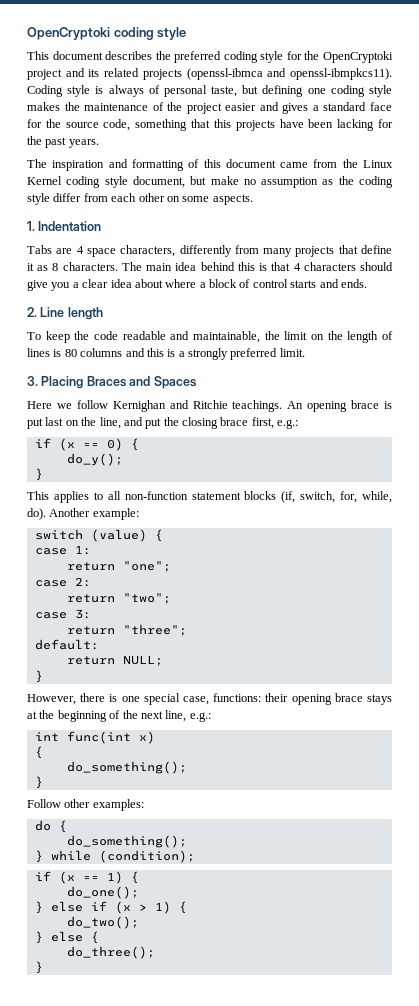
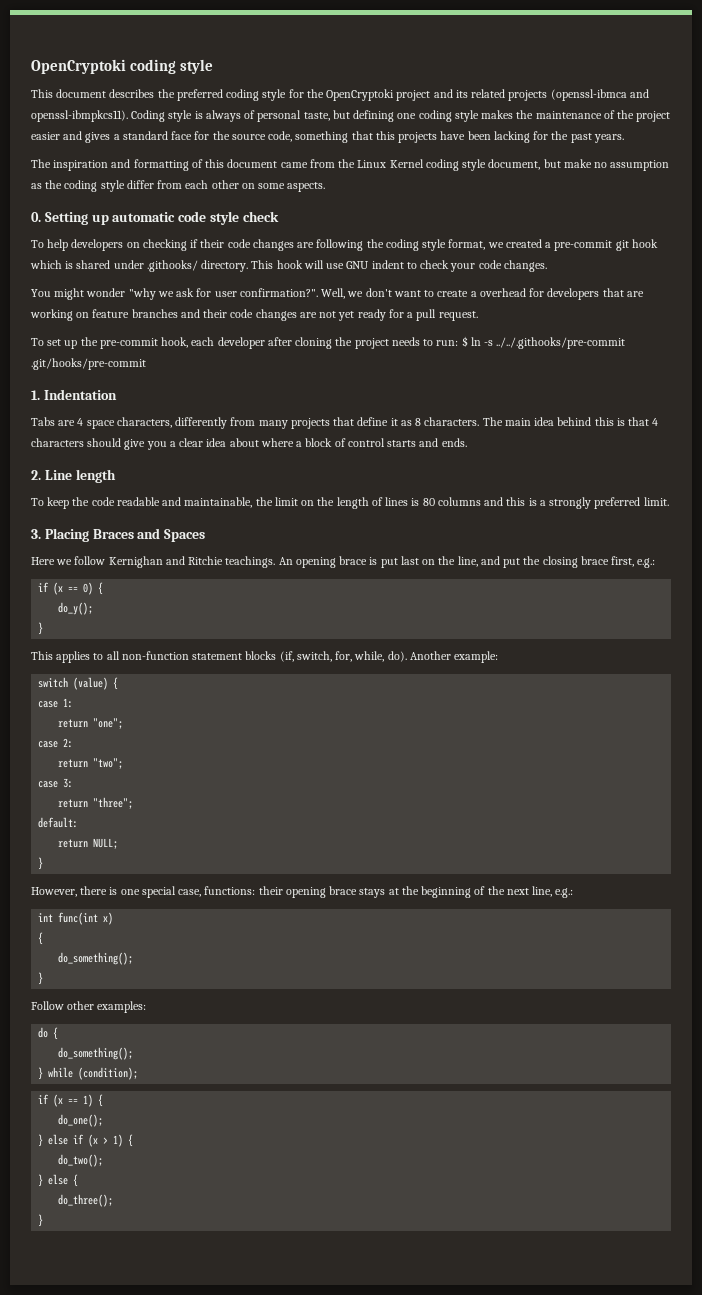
+ 0. Setting up automatic code style check
+ To help developers on checking if their code changes are following the coding style format, we created a pre-commit git hook which is shared under .githooks/ directory. This hook will use GNU indent to check your code changes.
+ You might wonder "why we ask for user confirmation?". Well, we don't want to create a overhead for developers that are working on feature branches and their code changes are not yet ready for a pull request.
+ To set up the pre-commit hook, each developer after cloning the project needs to run: $ ln -s ../../.githooks/pre-commit .git/hooks/pre-commit

